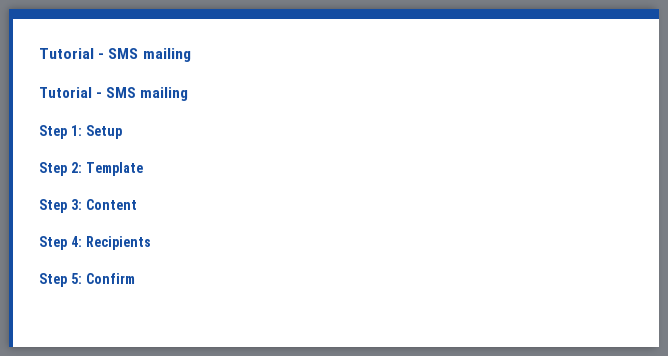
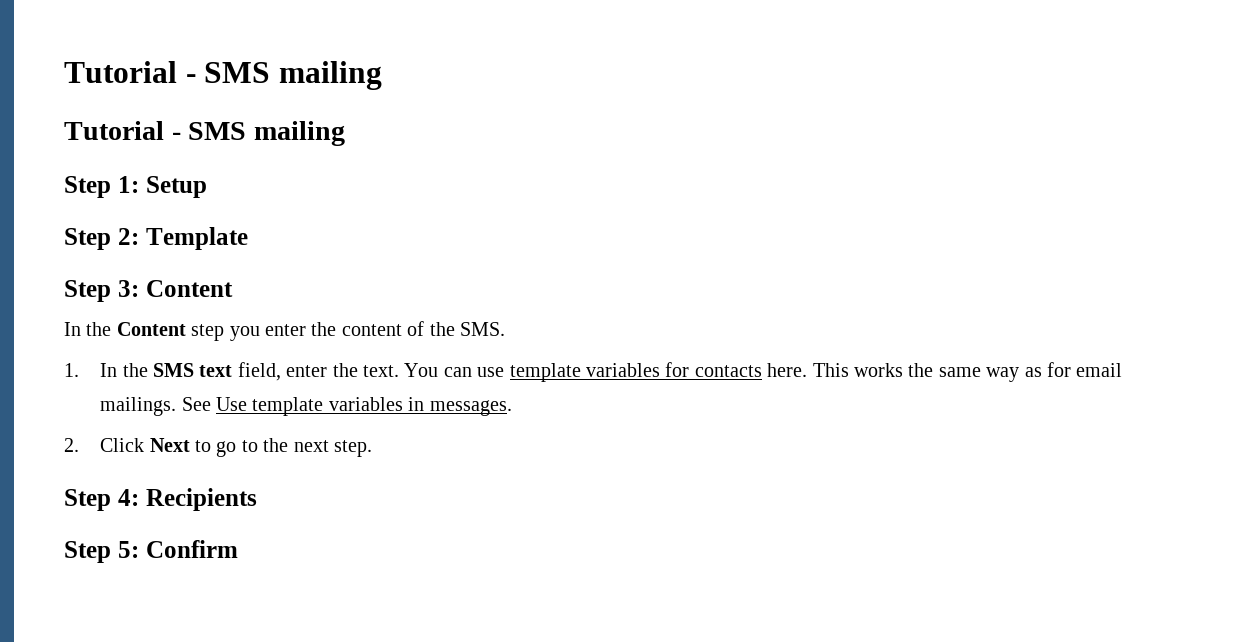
+ In the Content step you enter the content of the SMS.
+ 1. In the SMS text field, enter the text. You can use template variables for contacts here. This works the same way as for email mailings. See Use template variables in messages.
+ 2. Click Next to go to the next step.

